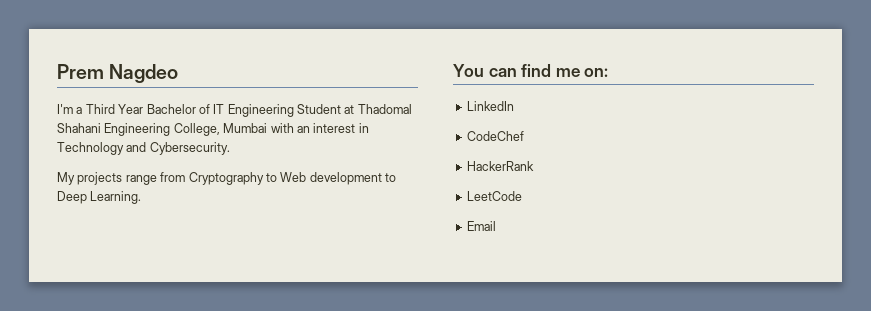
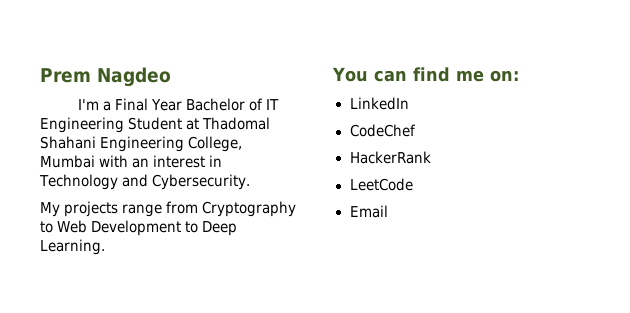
- I'm a Third Year Bachelor of IT Engineering Student at Thadomal Shahani Engineering College, Mumbai with an interest in Technology and Cybersecurity.
+ I'm a Final Year Bachelor of IT Engineering Student at Thadomal Shahani Engineering College, Mumbai with an interest in Technology and Cybersecurity.
- My projects range from Cryptography to Web development to Deep Learning.
+ My projects range from Cryptography to Web Development to Deep Learning.

